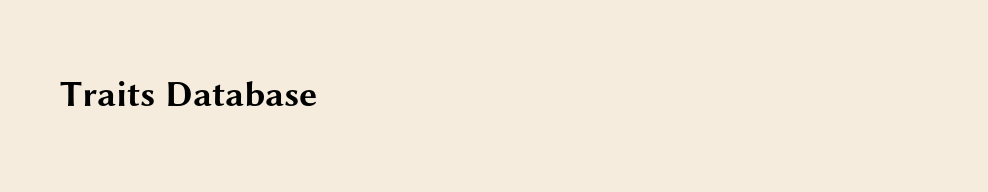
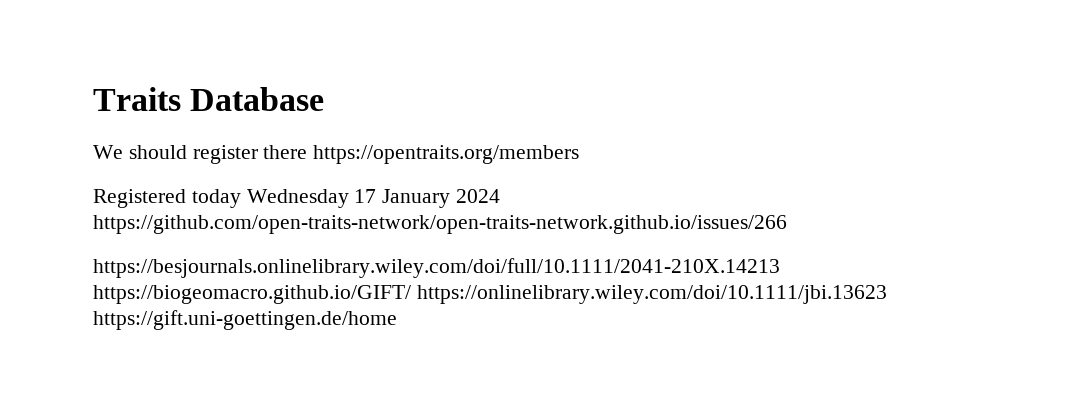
+ We should register there https://opentraits.org/members
+ Registered today Wednesday 17 January 2024 https://github.com/open-traits-network/open-traits-network.github.io/issues/266
+ https://besjournals.onlinelibrary.wiley.com/doi/full/10.1111/2041-210X.14213 https://biogeomacro.github.io/GIFT/ https://onlinelibrary.wiley.com/doi/10.1111/jbi.13623 https://gift.uni-goettingen.de/home

